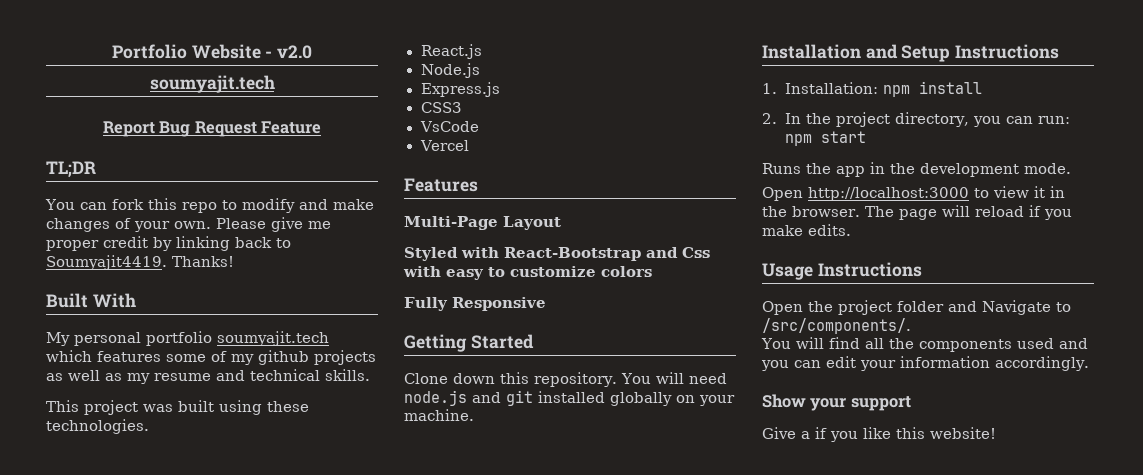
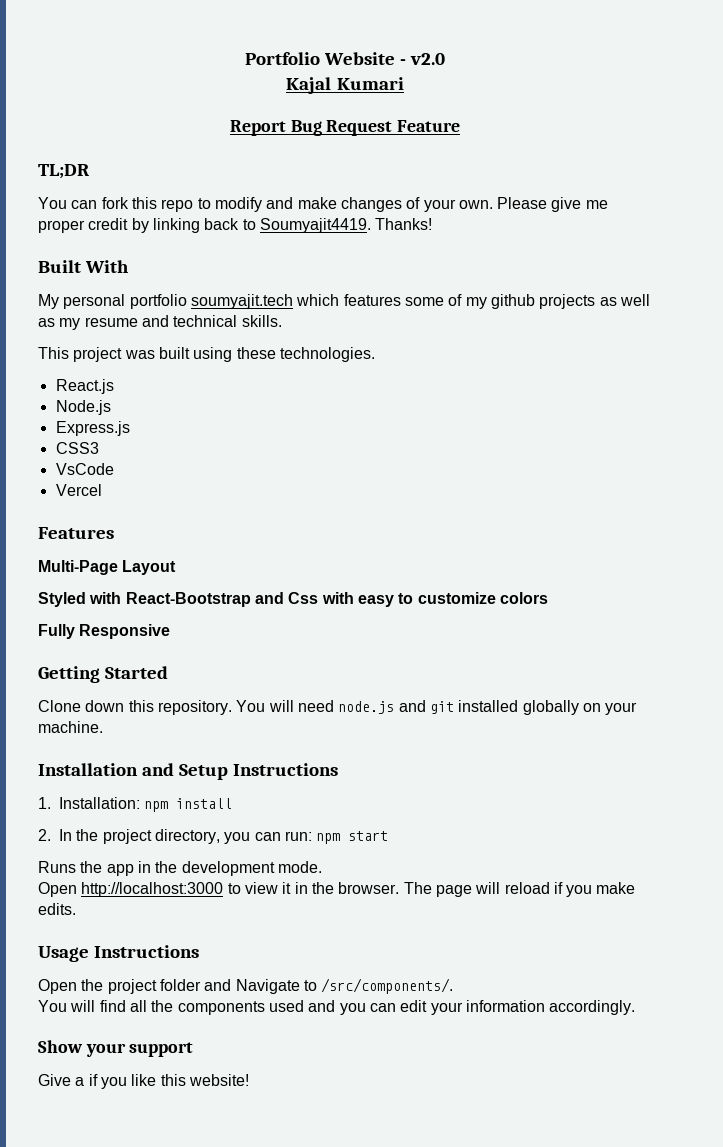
  Portfolio Website - v2.0
- soumyajit.tech
+ Kajal Kumari

